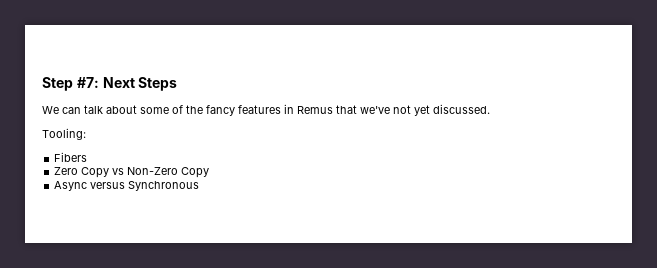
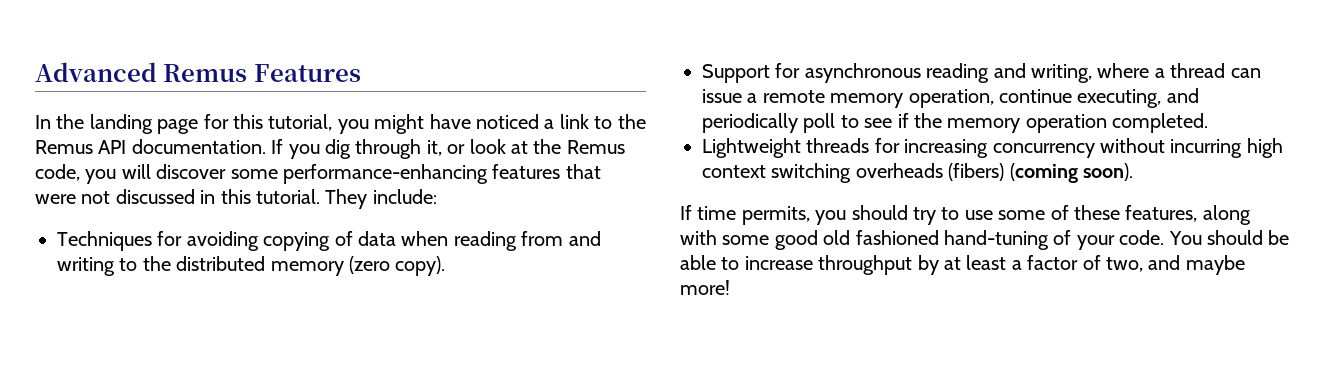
- Step #7: Next Steps
- We can talk about some of the fancy features in Remus that we've not yet discussed.
- Tooling:
- Fibers
- Zero Copy vs Non-Zero Copy
- Async versus Synchronous
+ Advanced Remus Features
+ In the landing page for this tutorial, you might have noticed a link to the Remus API documentation. If you dig through it, or look at the Remus code, you will discover some performance-enhancing features that were not discussed in this tutorial. They include:
+ Techniques for avoiding copying of data when reading from and writing to the distributed memory (zero copy).
+ Support for asynchronous reading and writing, where a thread can issue a remote memory operation, continue executing, and periodically poll to see if the memory operation completed.
+ Lightweight threads for increasing concurrency without incurring high context switching overheads (fibers) (coming soon).
+ If time permits, you should try to use some of these features, along with some good old fashioned hand-tuning of your code. You should be able to increase throughput by at least a factor of two, and maybe more!

